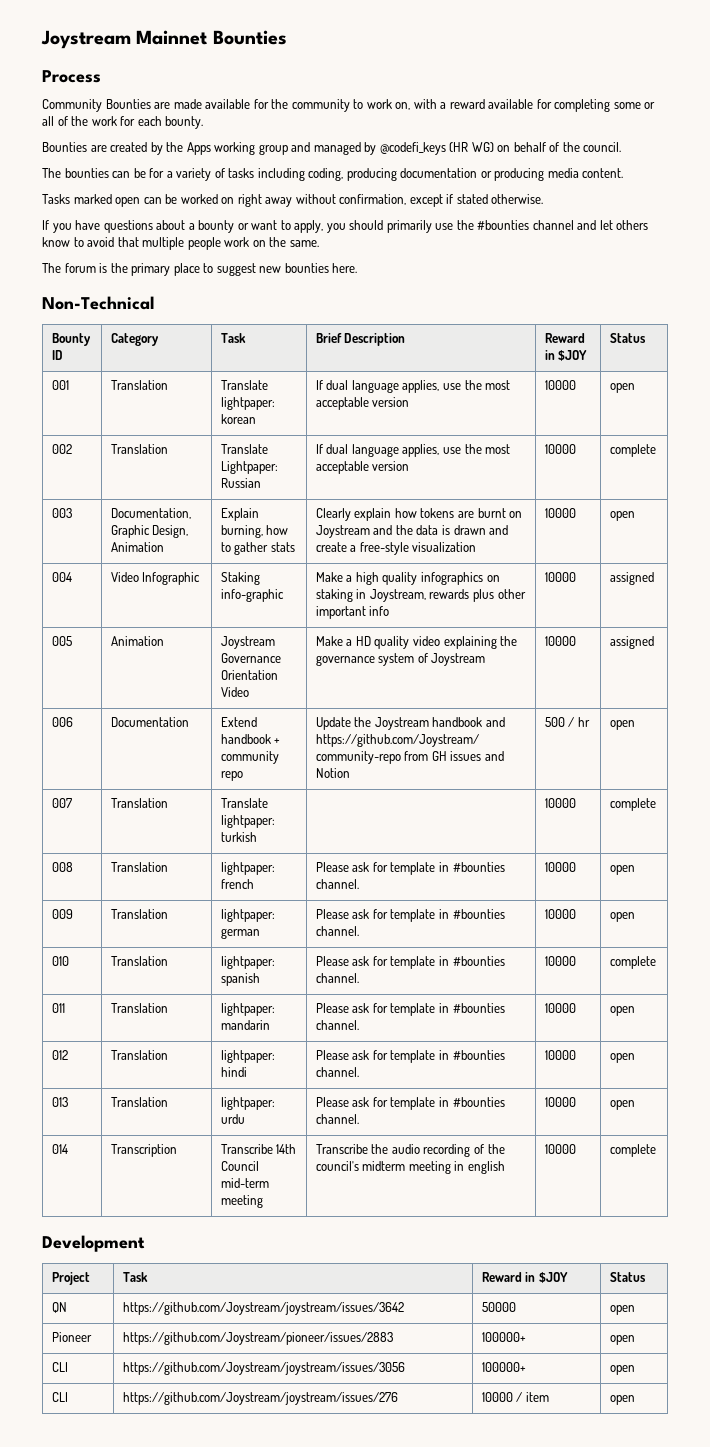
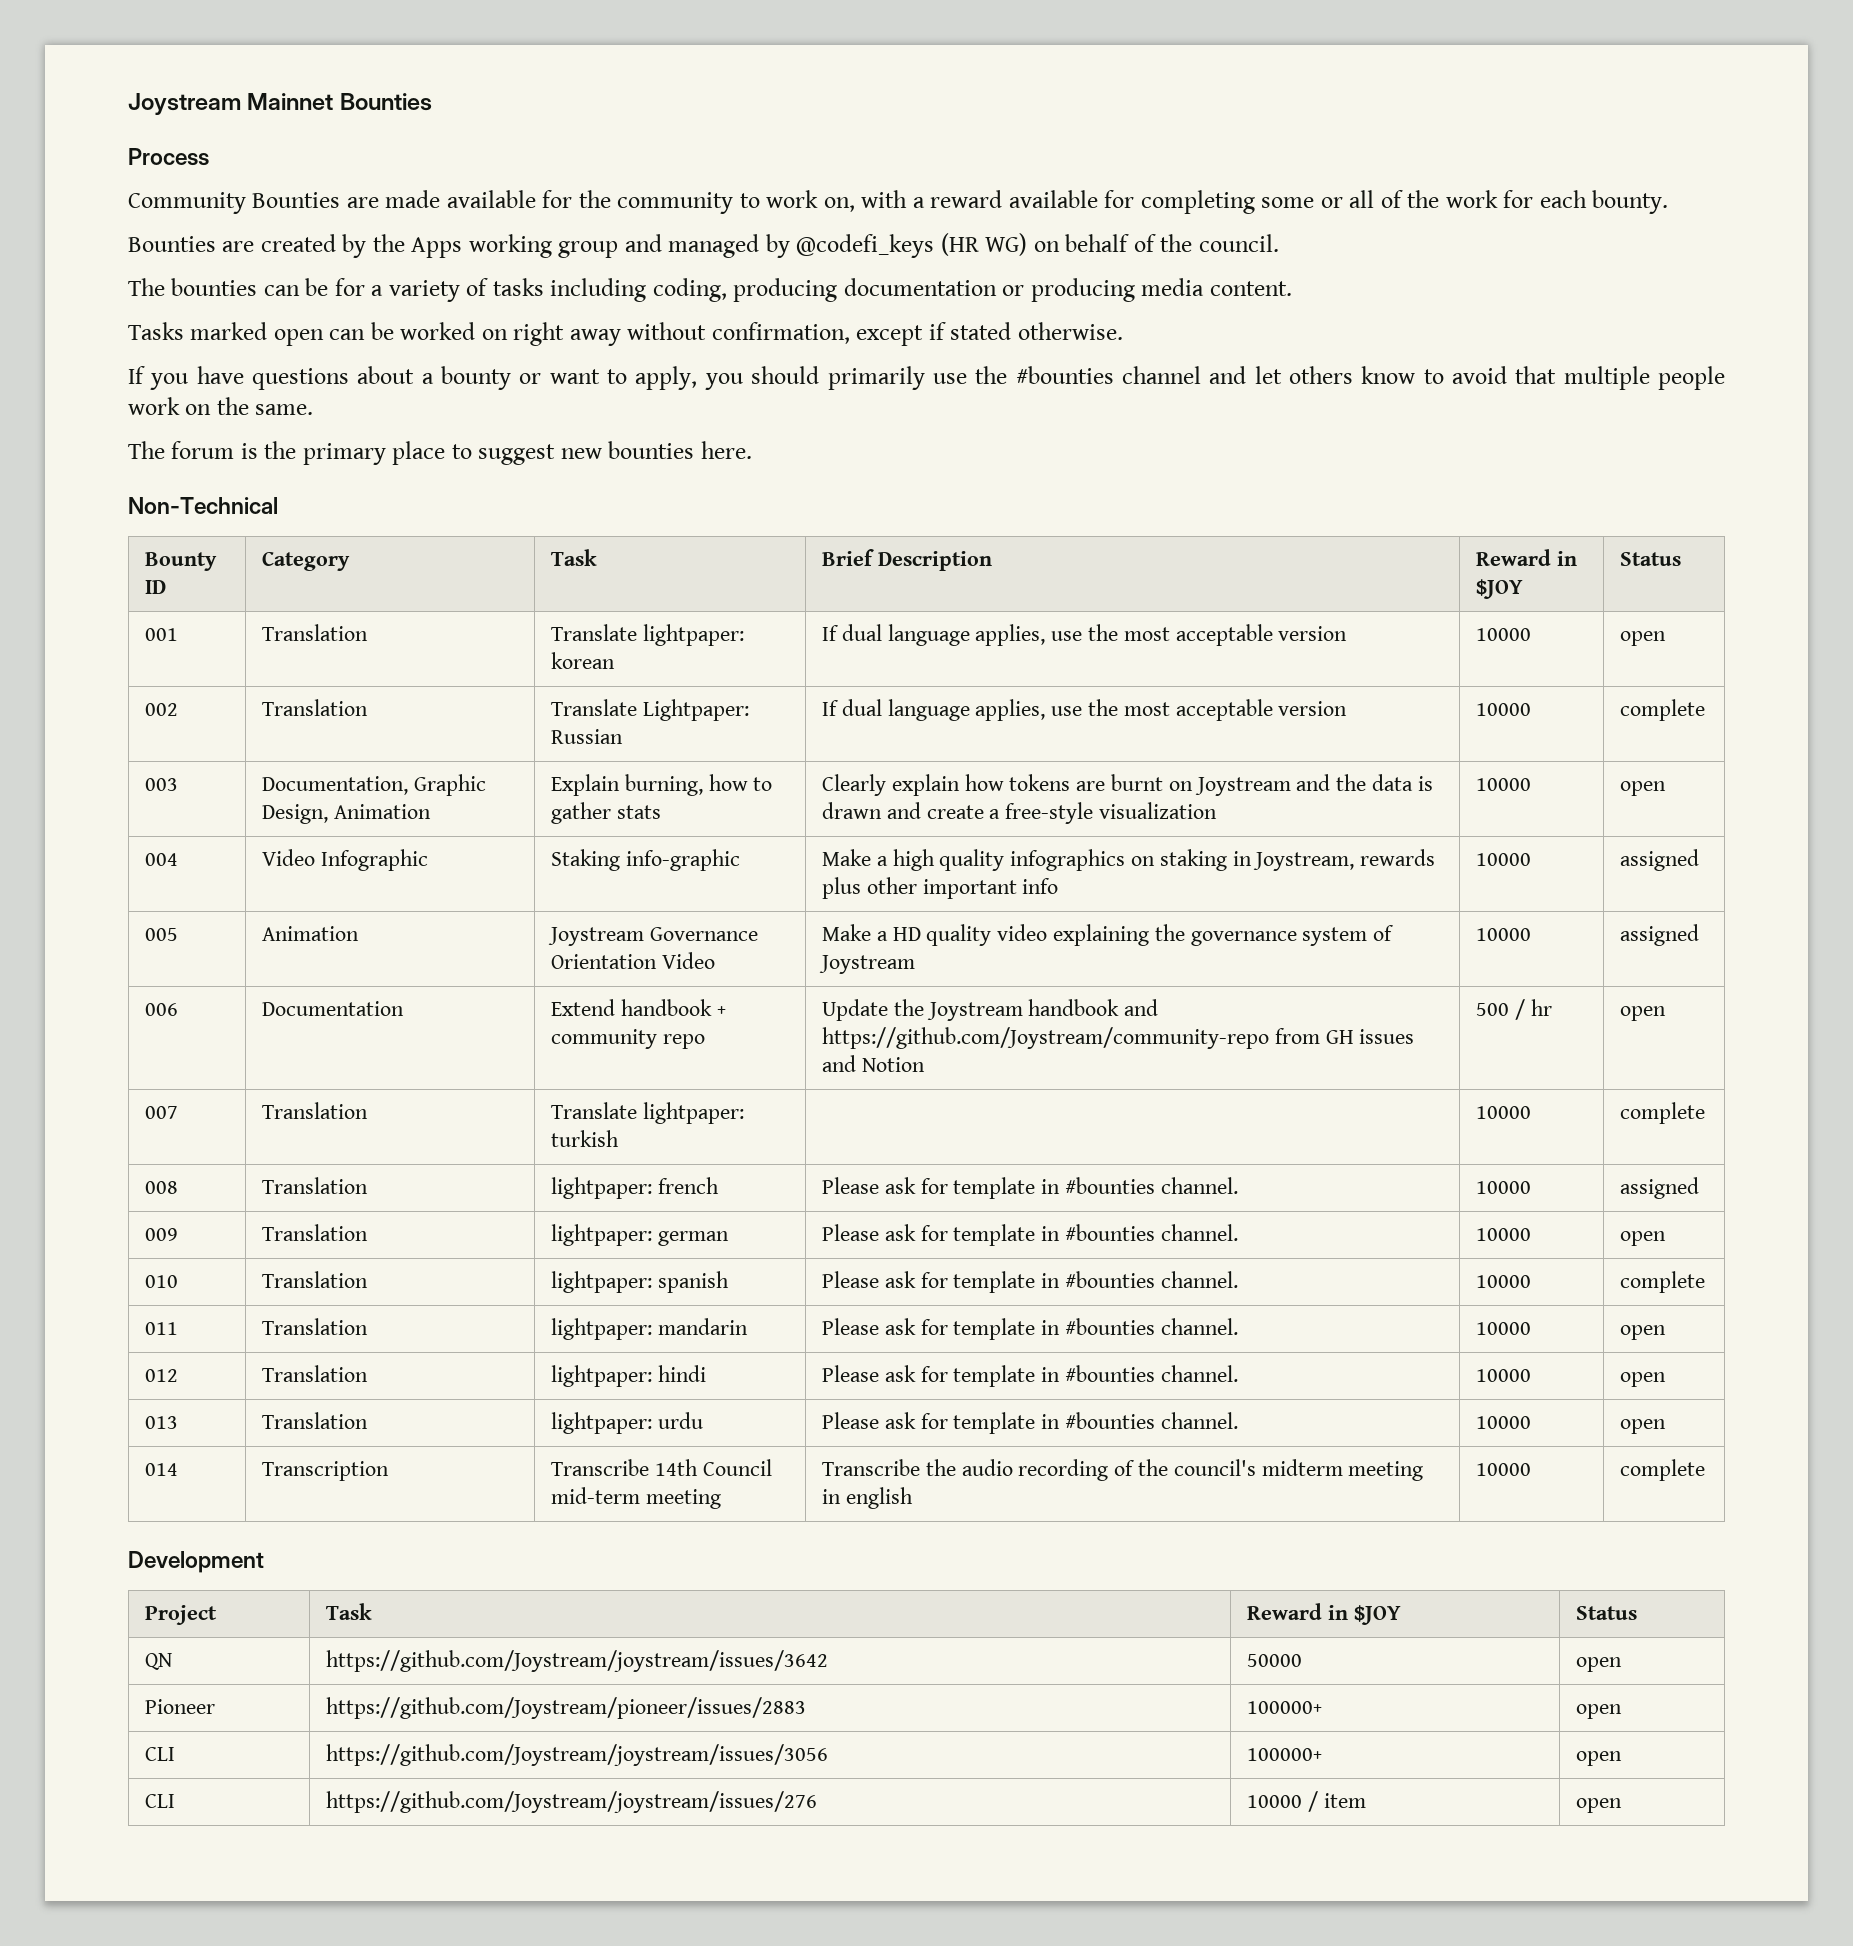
- 008 | Translation | lightpaper: french | Please ask for template in #bounties channel. | 10000 | open
+ 008 | Translation | lightpaper: french | Please ask for template in #bounties channel. | 10000 | assigned

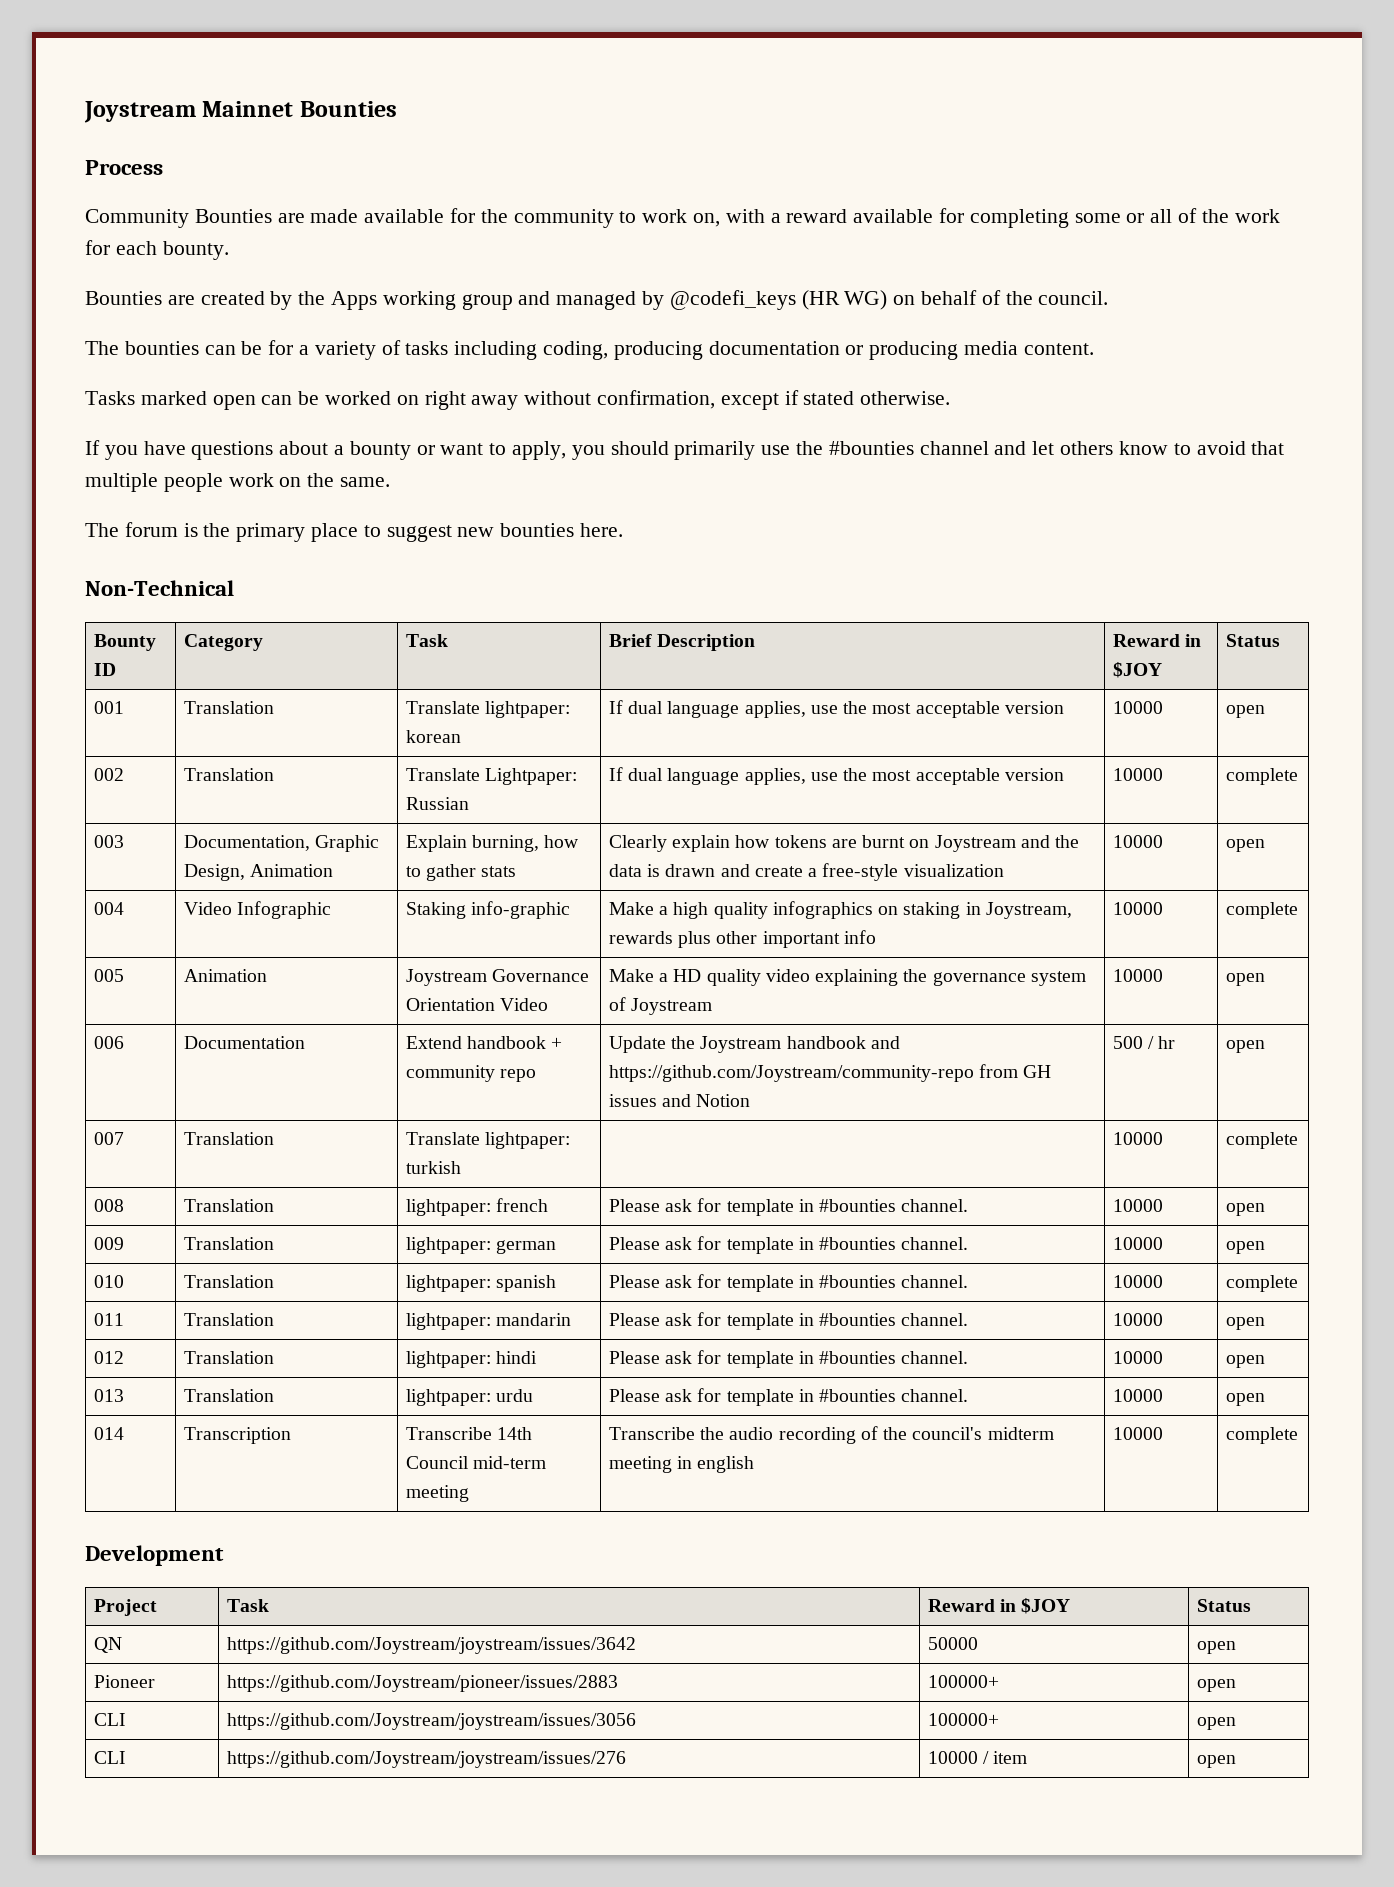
- 004 | Video Infographic | Staking info-graphic | Make a high quality infographics on staking in Joystream, rewards plus other important info | 10000 | assigned
+ 004 | Video Infographic | Staking info-graphic | Make a high quality infographics on staking in Joystream, rewards plus other important info | 10000 | complete
- 005 | Animation | Joystream Governance Orientation Video | Make a HD quality video explaining the governance system of Joystream | 10000 | assigned
+ 005 | Animation | Joystream Governance Orientation Video | Make a HD quality video explaining the governance system of Joystream | 10000 | open
- 008 | Translation | lightpaper: french | Please ask for template in #bounties channel. | 10000 | assigned
+ 008 | Translation | lightpaper: french | Please ask for template in #bounties channel. | 10000 | open

